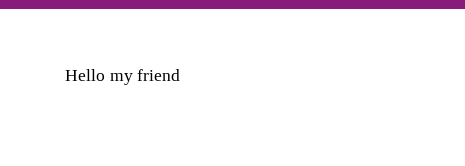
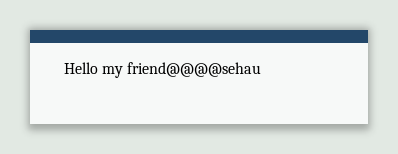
- Hello my friend
+ Hello my friend@@@@sehau

